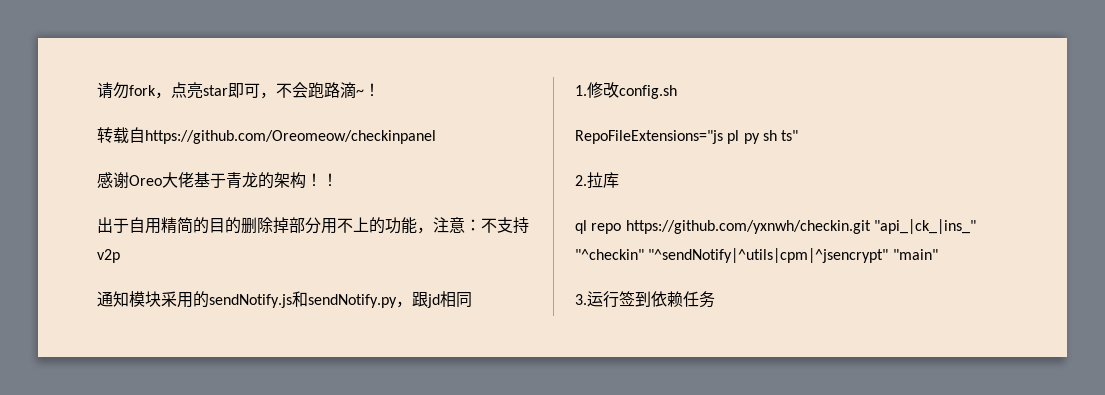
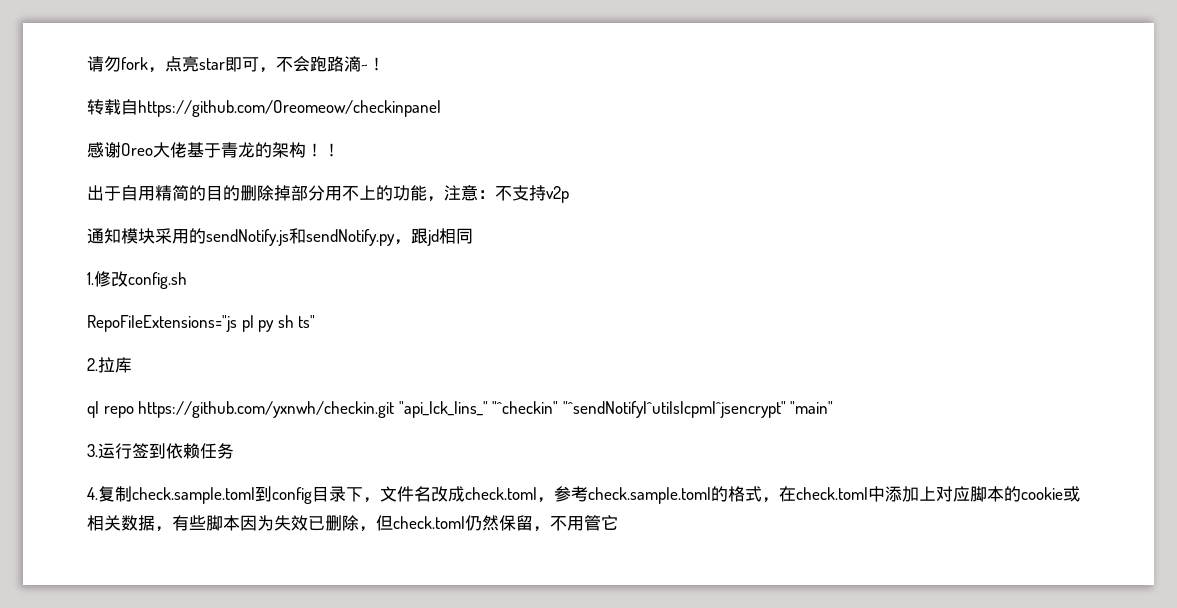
+ 4.复制check.sample.toml到config目录下，文件名改成check.toml，参考check.sample.toml的格式，在check.toml中添加上对应脚本的cookie或相关数据，有些脚本因为失效已删除，但check.toml仍然保留，不用管它

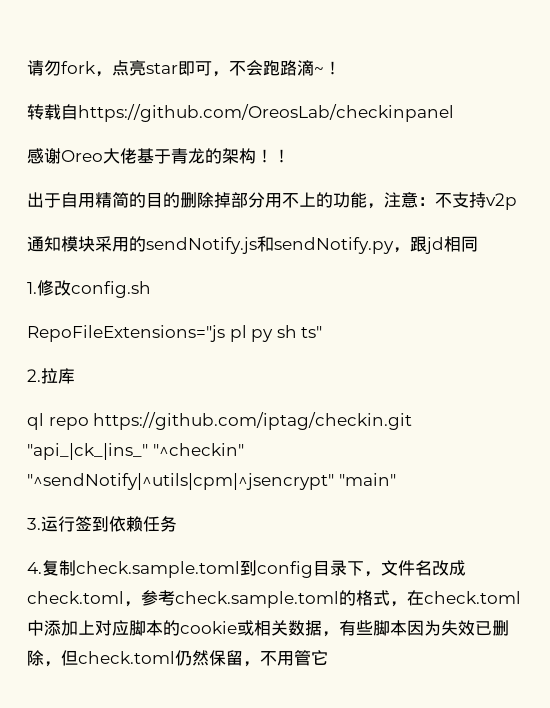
- 转载自https://github.com/Oreomeow/checkinpanel
+ 转载自https://github.com/OreosLab/checkinpanel
- ql repo https://github.com/yxnwh/checkin.git "api_|ck_|ins_" "^checkin" "^sendNotify|^utils|cpm|^jsencrypt" "main"
+ ql repo https://github.com/iptag/checkin.git "api_|ck_|ins_" "^checkin" "^sendNotify|^utils|cpm|^jsencrypt" "main"

